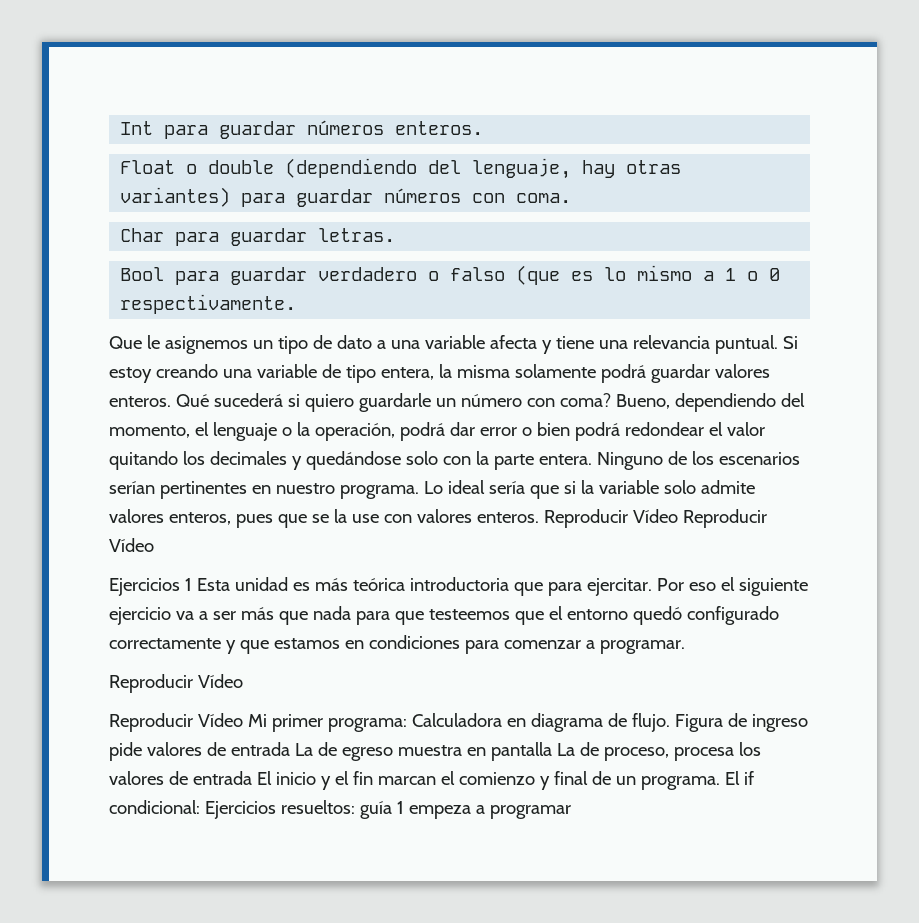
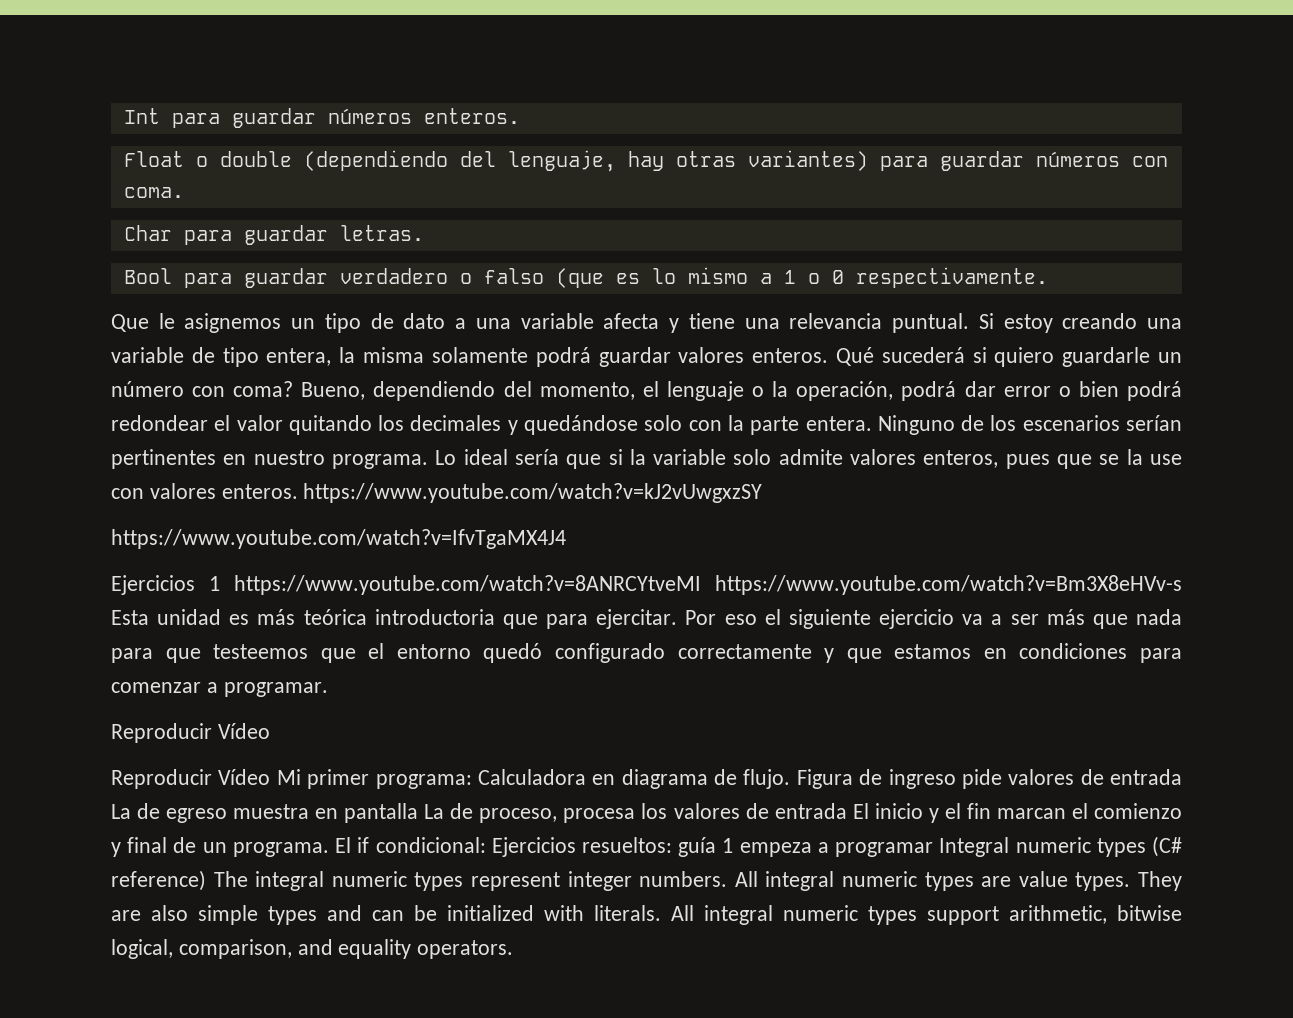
- Lo ideal sería que si la variable solo admite valores enteros, pues que se la use con valores enteros. Reproducir Vídeo Reproducir Vídeo
+ Lo ideal sería que si la variable solo admite valores enteros, pues que se la use con valores enteros. https://www.youtube.com/watch?v=kJ2vUwgxzSY
+ https://www.youtube.com/watch?v=IfvTgaMX4J4
- Ejercicios 1 Esta unidad es más teórica introductoria que para ejercitar.
+ Ejercicios 1 https://www.youtube.com/watch?v=8ANRCYtveMI https://www.youtube.com/watch?v=Bm3X8eHVv-s Esta unidad es más teórica introductoria que para ejercitar.
- El if condicional: Ejercicios resueltos: guía 1 empeza a programar
+ El if condicional: Ejercicios resueltos: guía 1 empeza a programar Integral numeric types (C# reference) The integral numeric types represent integer numbers. All integral numeric types are value types. They are also simple types and can be initialized with literals. All integral numeric types support arithmetic, bitwise logical, comparison, and equality operators.

